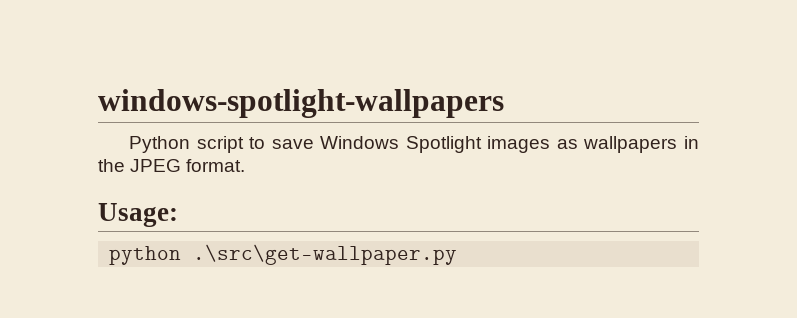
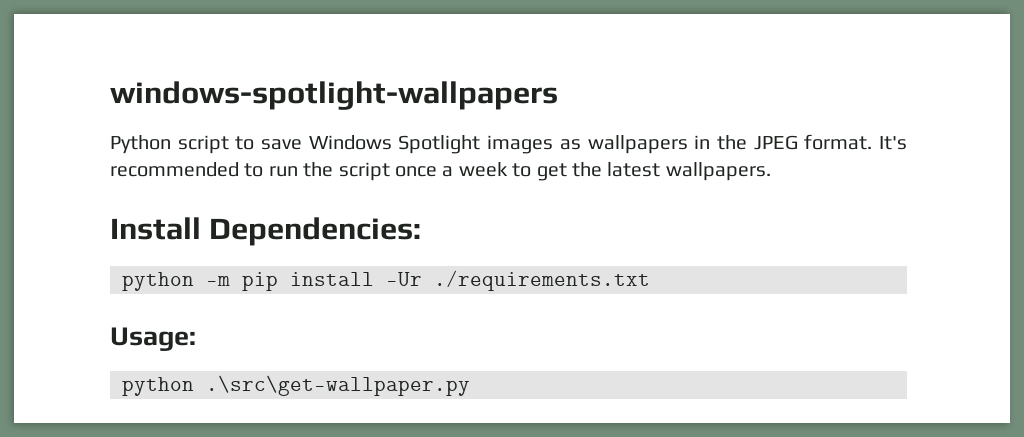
+ It's recommended to run the script once a week to get the latest wallpapers.
+ Install Dependencies:
+ python -m pip install -Ur ./requirements.txt

